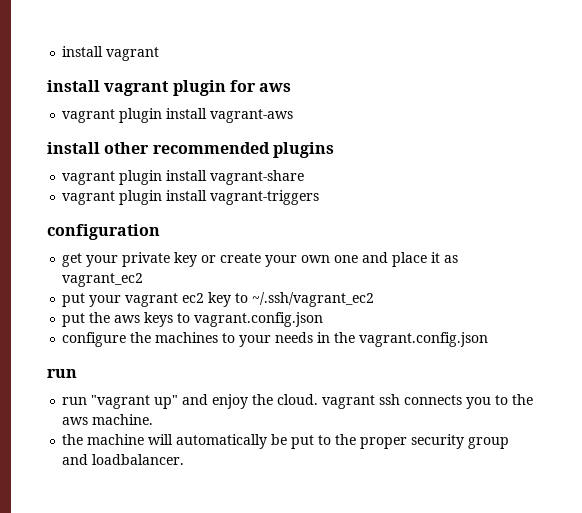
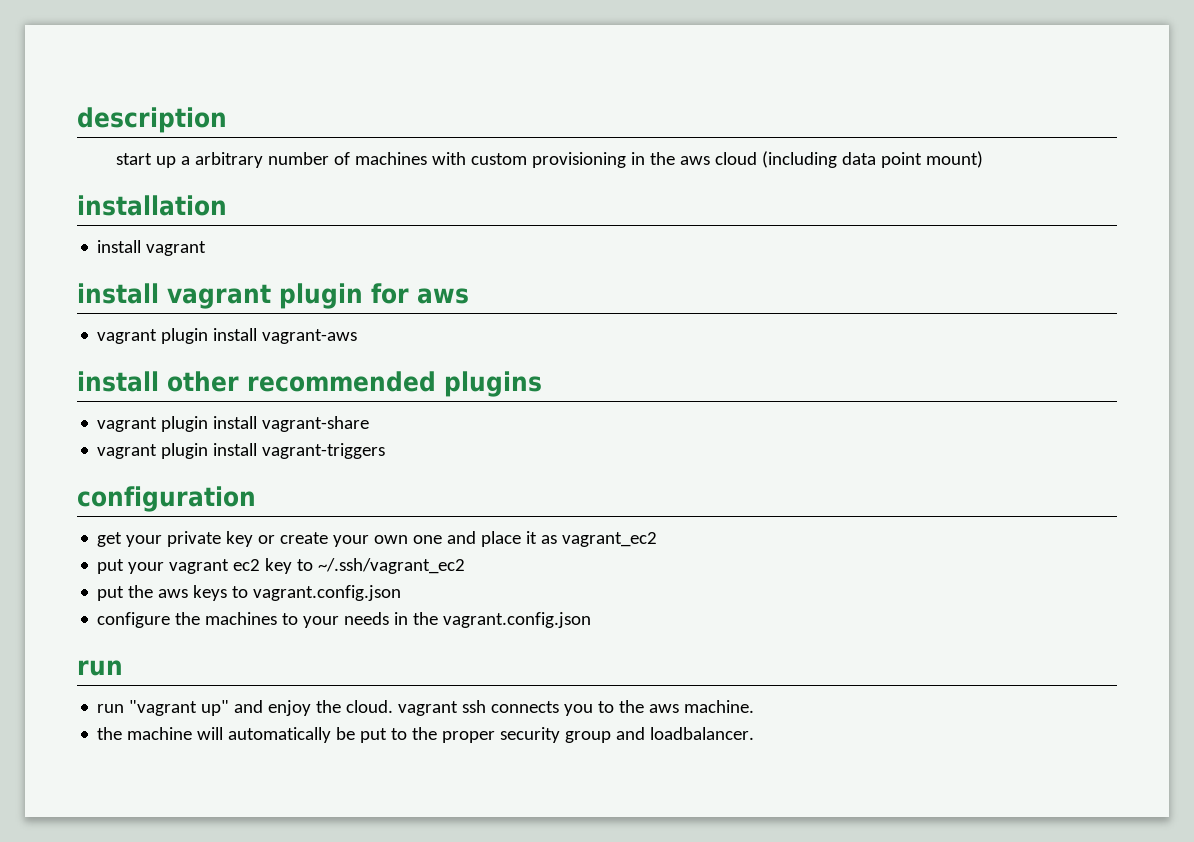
+ description
+ start up a arbitrary number of machines with custom provisioning in the aws cloud (including data point mount)
+ installation

